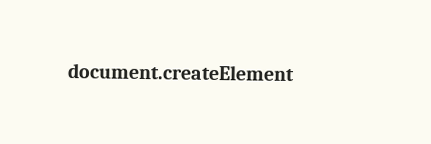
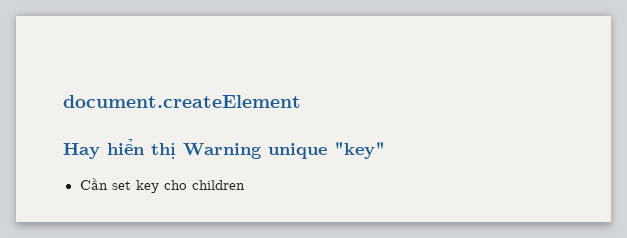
+ Hay hiển thị Warning unique "key"
+ Cần set key cho children

